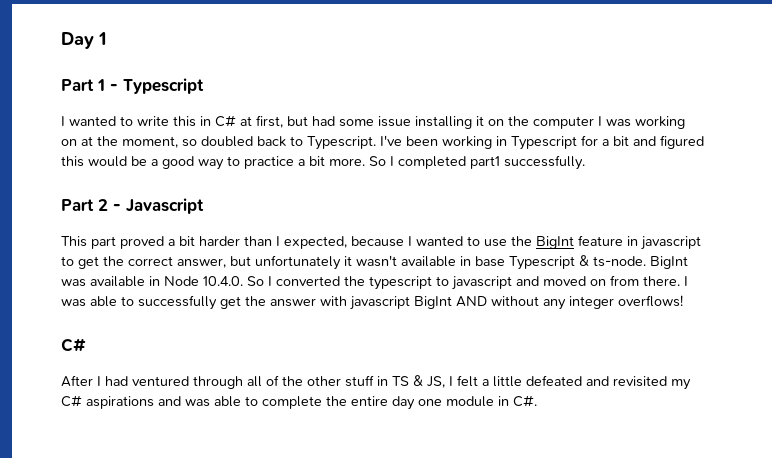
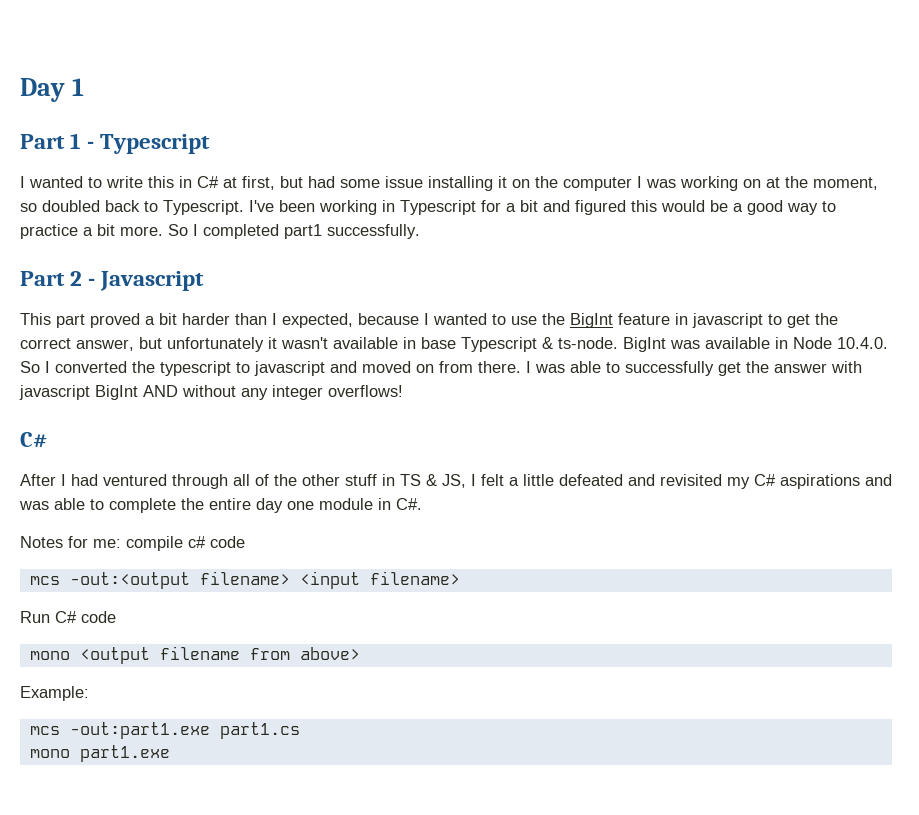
+ Notes for me: compile c# code
+ mcs -out:<output filename> <input filename>
+ Run C# code
+ mono <output filename from above>
+ Example:
+ mcs -out:part1.exe part1.cs
+ mono part1.exe

